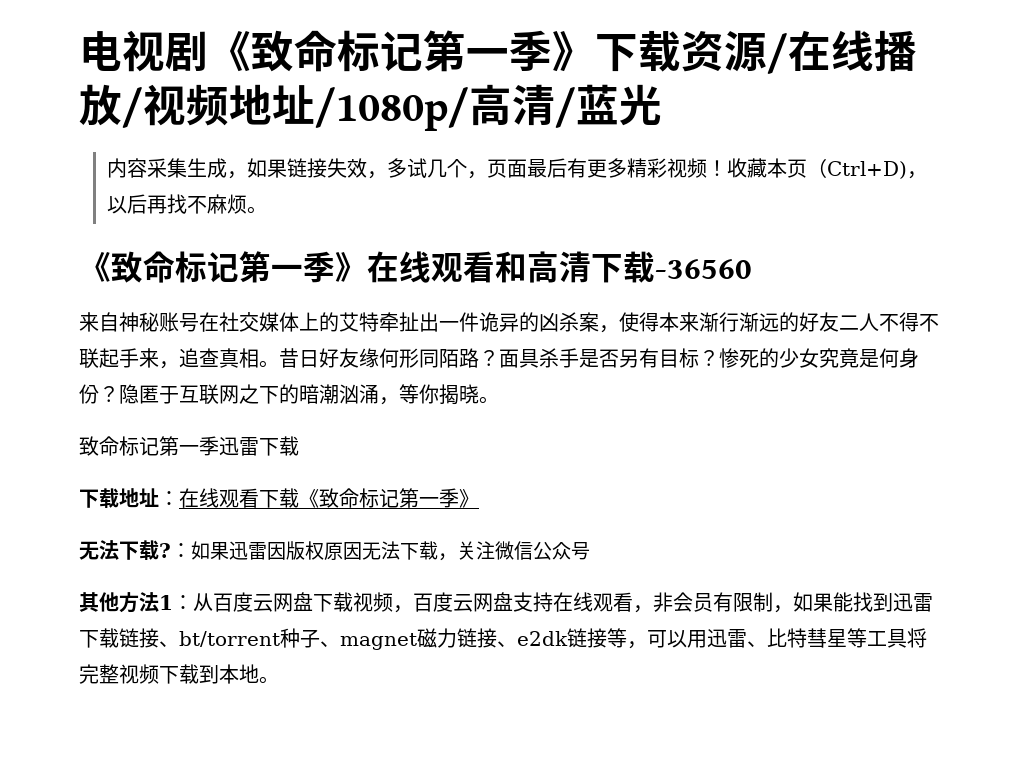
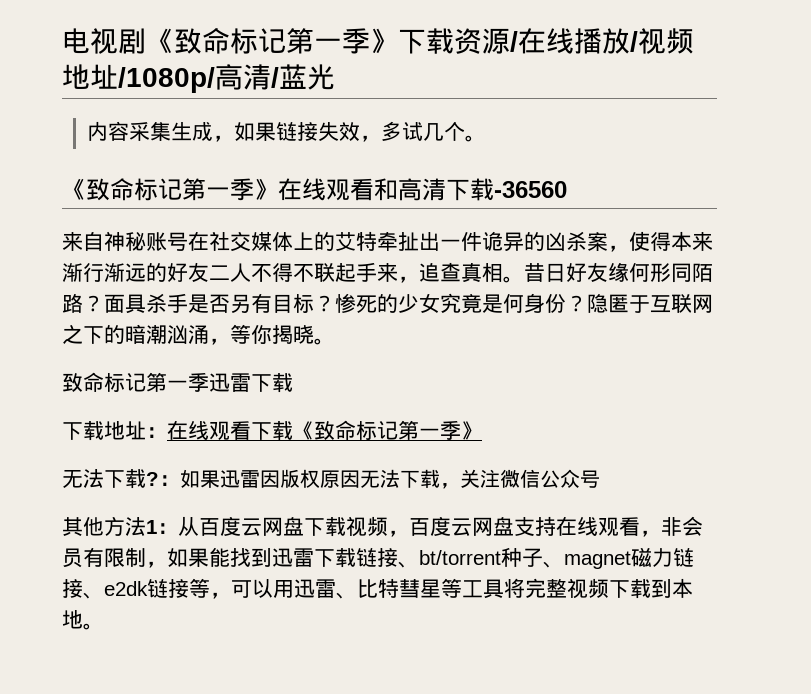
- 内容采集生成，如果链接失效，多试几个，页面最后有更多精彩视频！收藏本页（Ctrl+D)，以后再找不麻烦。
+ 内容采集生成，如果链接失效，多试几个。

